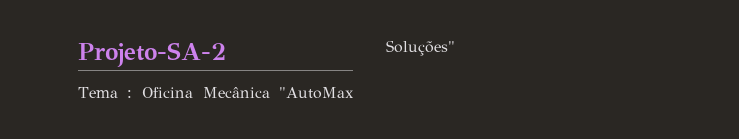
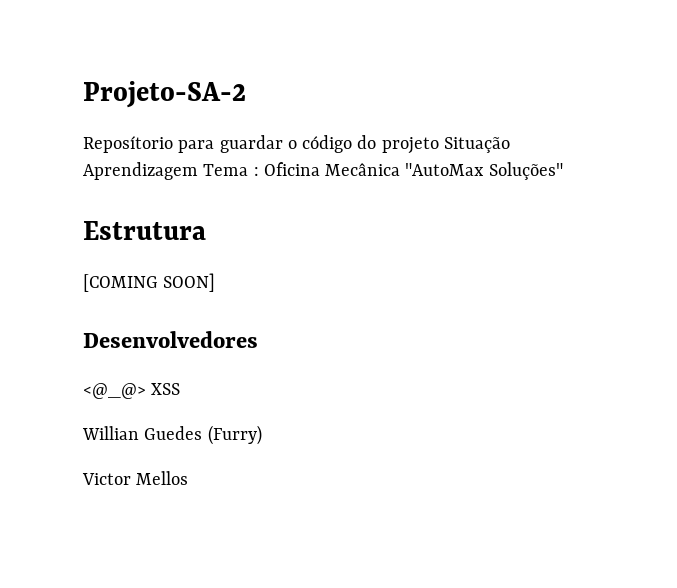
- Tema : Oficina Mecânica "AutoMax Soluções"
+ Reposítorio para guardar o código do projeto Situação Aprendizagem Tema : Oficina Mecânica "AutoMax Soluções"
+ Estrutura
+ [COMING SOON]
+ Desenvolvedores
+ <@_@> XSS
+ Willian Guedes (Furry)
+ Victor Mellos

